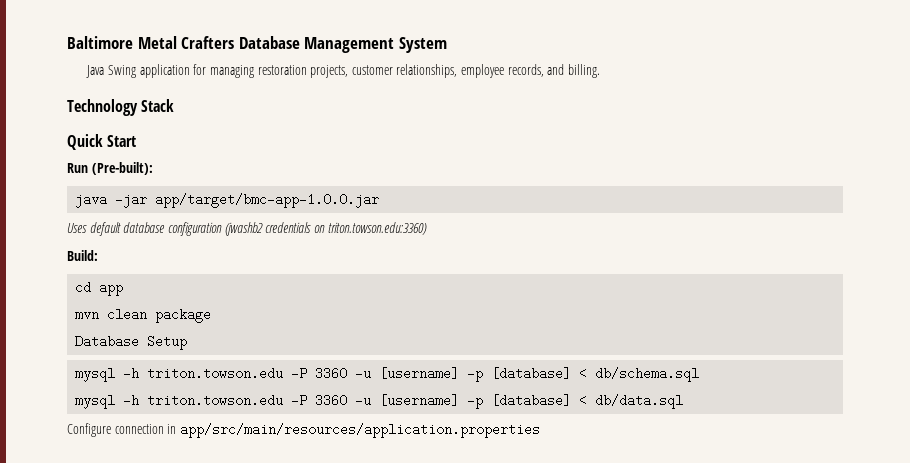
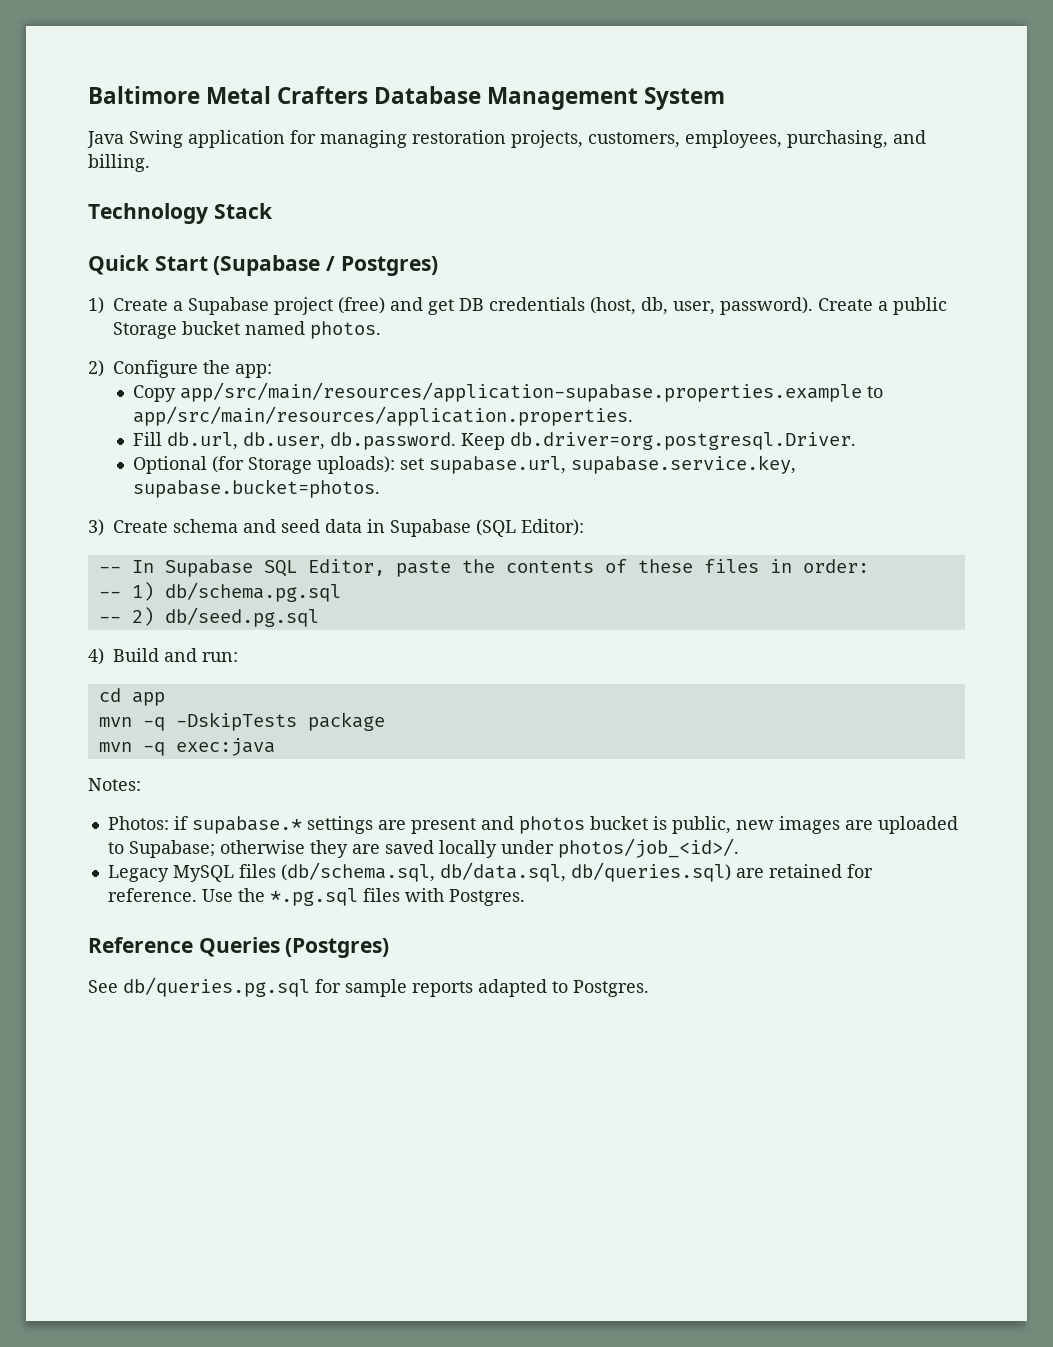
- Java Swing application for managing restoration projects, customer relationships, employee records, and billing.
+ Java Swing application for managing restoration projects, customers, employees, purchasing, and billing.
- Quick Start
- Run (Pre-built):
- java -jar app/target/bmc-app-1.0.0.jar
- Uses default database configuration (jwashb2 credentials on triton.towson.edu:3360)
- Build:
+ Quick Start (Supabase / Postgres)
+ 1) Create a Supabase project (free) and get DB credentials (host, db, user, password). Create a public Storage bucket named photos.
+ 2) Configure the app:
+ Copy app/src/main/resources/application-supabase.properties.example to app/src/main/resources/application.properties.
+ Fill db.url, db.user, db.password. Keep db.driver=org.postgresql.Driver.
+ Optional (for Storage uploads): set supabase.url, supabase.service.key, supabase.bucket=photos.
+ 3) Create schema and seed data in Supabase (SQL Editor):
+ -- In Supabase SQL Editor, paste the contents of these files in order:
+ -- 1) db/schema.pg.sql
+ -- 2) db/seed.pg.sql
+ 4) Build and run:
- mvn clean package
+ mvn -q -DskipTests package
- Database Setup
- mysql -h triton.towson.edu -P 3360 -u [username] -p [database] < db/schema.sql
- mysql -h triton.towson.edu -P 3360 -u [username] -p [database] < db/data.sql
- Configure connection in app/src/main/resources/application.properties
+ mvn -q exec:java
+ Notes:
+ Photos: if supabase.* settings are present and photos bucket is public, new images are uploaded to Supabase; otherwise they are saved locally under photos/job_<id>/.
+ Legacy MySQL files (db/schema.sql, db/data.sql, db/queries.sql) are retained for reference. Use the *.pg.sql files with Postgres.
+ Reference Queries (Postgres)
+ See db/queries.pg.sql for sample reports adapted to Postgres.

